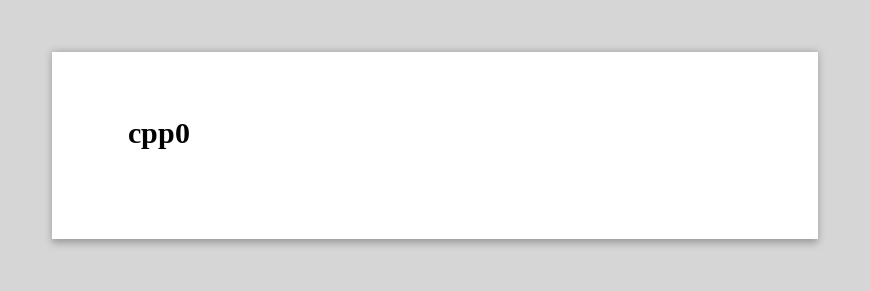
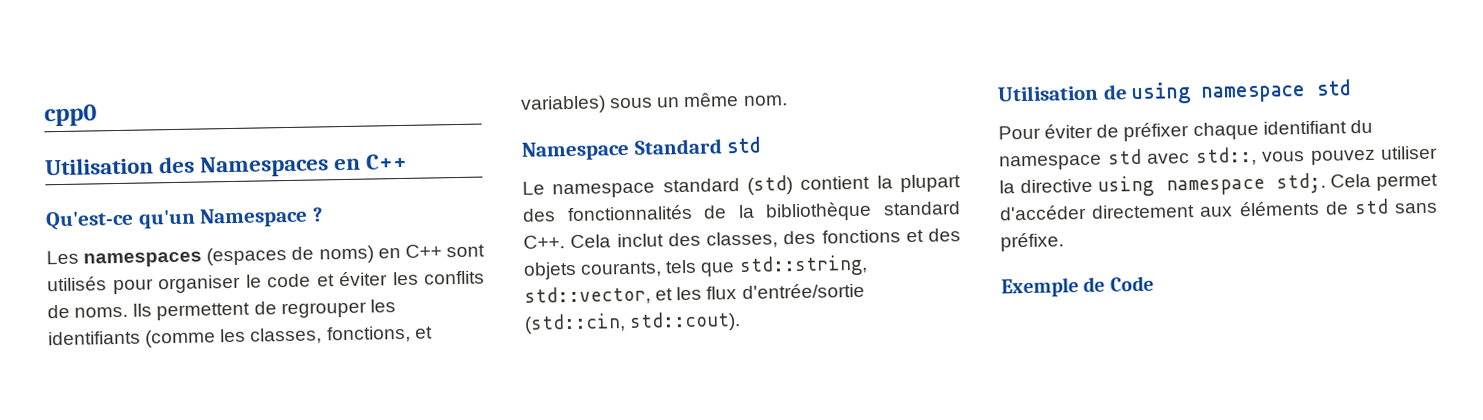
+ Utilisation des Namespaces en C++
+ Qu'est-ce qu'un Namespace ?
+ Les namespaces (espaces de noms) en C++ sont utilisés pour organiser le code et éviter les conflits de noms. Ils permettent de regrouper les identifiants (comme les classes, fonctions, et variables) sous un même nom.
+ Namespace Standard std
+ Le namespace standard (std) contient la plupart des fonctionnalités de la bibliothèque standard C++. Cela inclut des classes, des fonctions et des objets courants, tels que std::string, std::vector, et les flux d'entrée/sortie (std::cin, std::cout).
+ Utilisation de using namespace std
+ Pour éviter de préfixer chaque identifiant du namespace std avec std::, vous pouvez utiliser la directive using namespace std;. Cela permet d'accéder directement aux éléments de std sans préfixe.
+ Exemple de Code

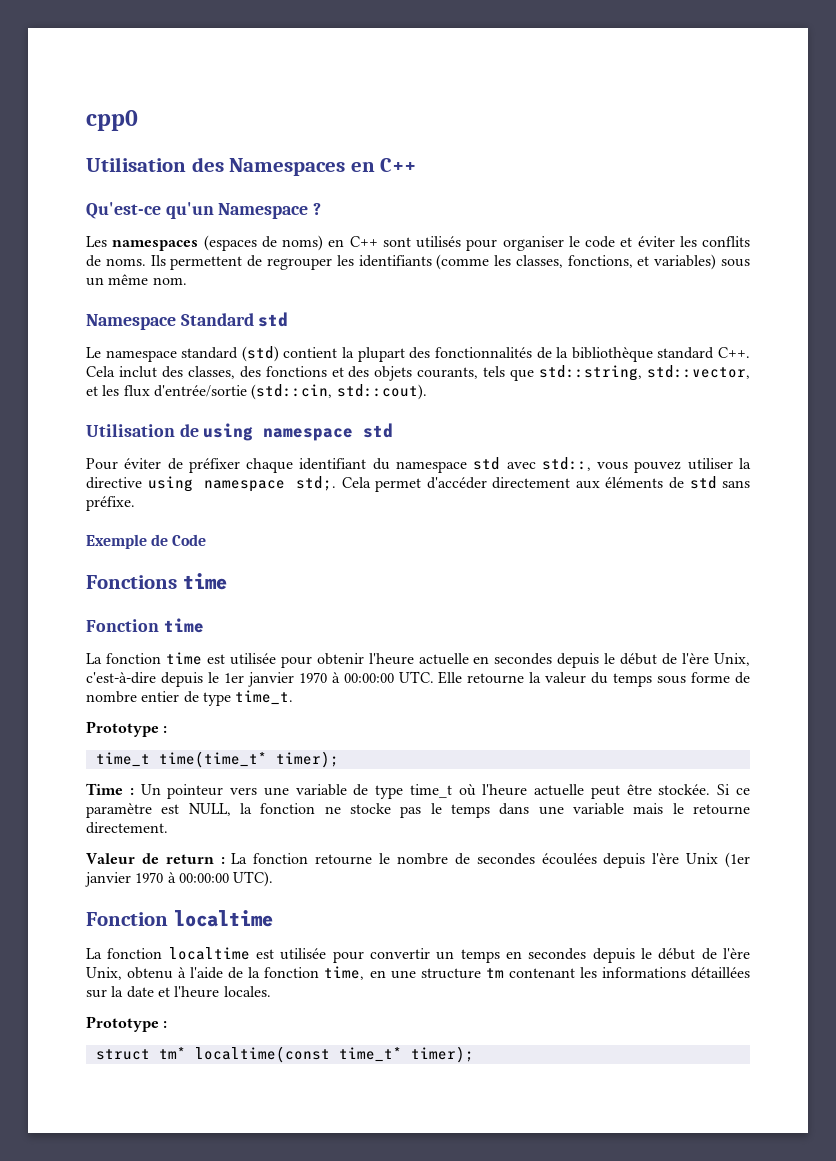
+ Fonctions time
+ Fonction time
+ La fonction time est utilisée pour obtenir l'heure actuelle en secondes depuis le début de l'ère Unix, c'est-à-dire depuis le 1er janvier 1970 à 00:00:00 UTC. Elle retourne la valeur du temps sous forme de nombre entier de type time_t.
+ Prototype :
+ time_t time(time_t* timer);
+ Time : Un pointeur vers une variable de type time_t où l'heure actuelle peut être stockée. Si ce paramètre est NULL, la fonction ne stocke pas le temps dans une variable mais le retourne directement.
+ Valeur de return : La fonction retourne le nombre de secondes écoulées depuis l'ère Unix (1er janvier 1970 à 00:00:00 UTC).
+ Fonction localtime
+ La fonction localtime est utilisée pour convertir un temps en secondes depuis le début de l'ère Unix, obtenu à l'aide de la fonction time, en une structure tm contenant les informations détaillées sur la date et l'heure locales.
+ Prototype :
+ struct tm* localtime(const time_t* timer);

